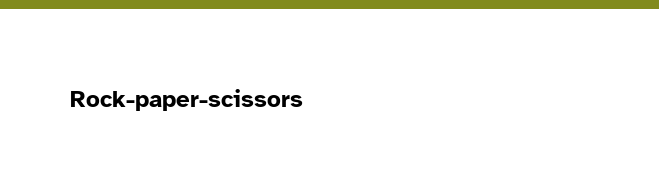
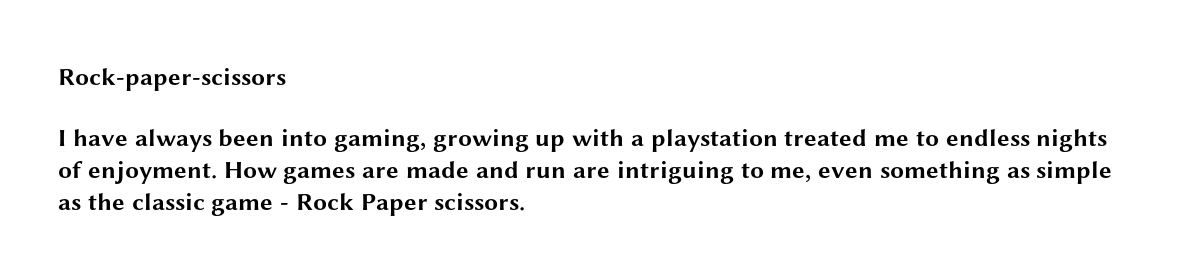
+ I have always been into gaming, growing up with a playstation treated me to endless nights of enjoyment. How games are made and run are intriguing to me, even something as simple as the classic game - Rock Paper scissors.

